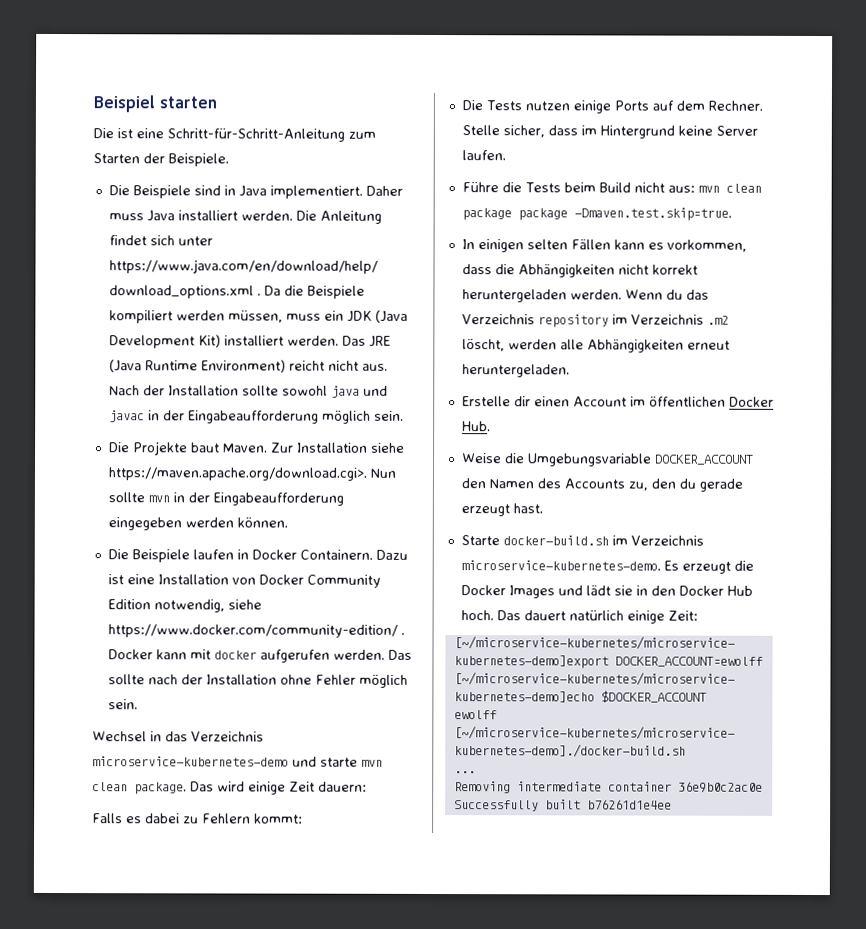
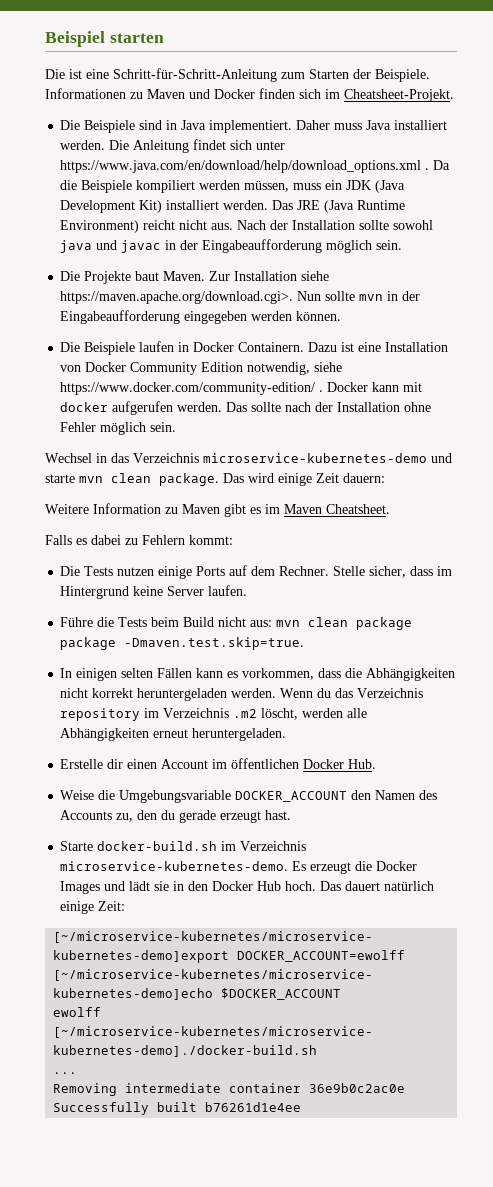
+ Informationen zu Maven und Docker finden sich im Cheatsheet-Projekt.
+ Weitere Information zu Maven gibt es im Maven Cheatsheet.

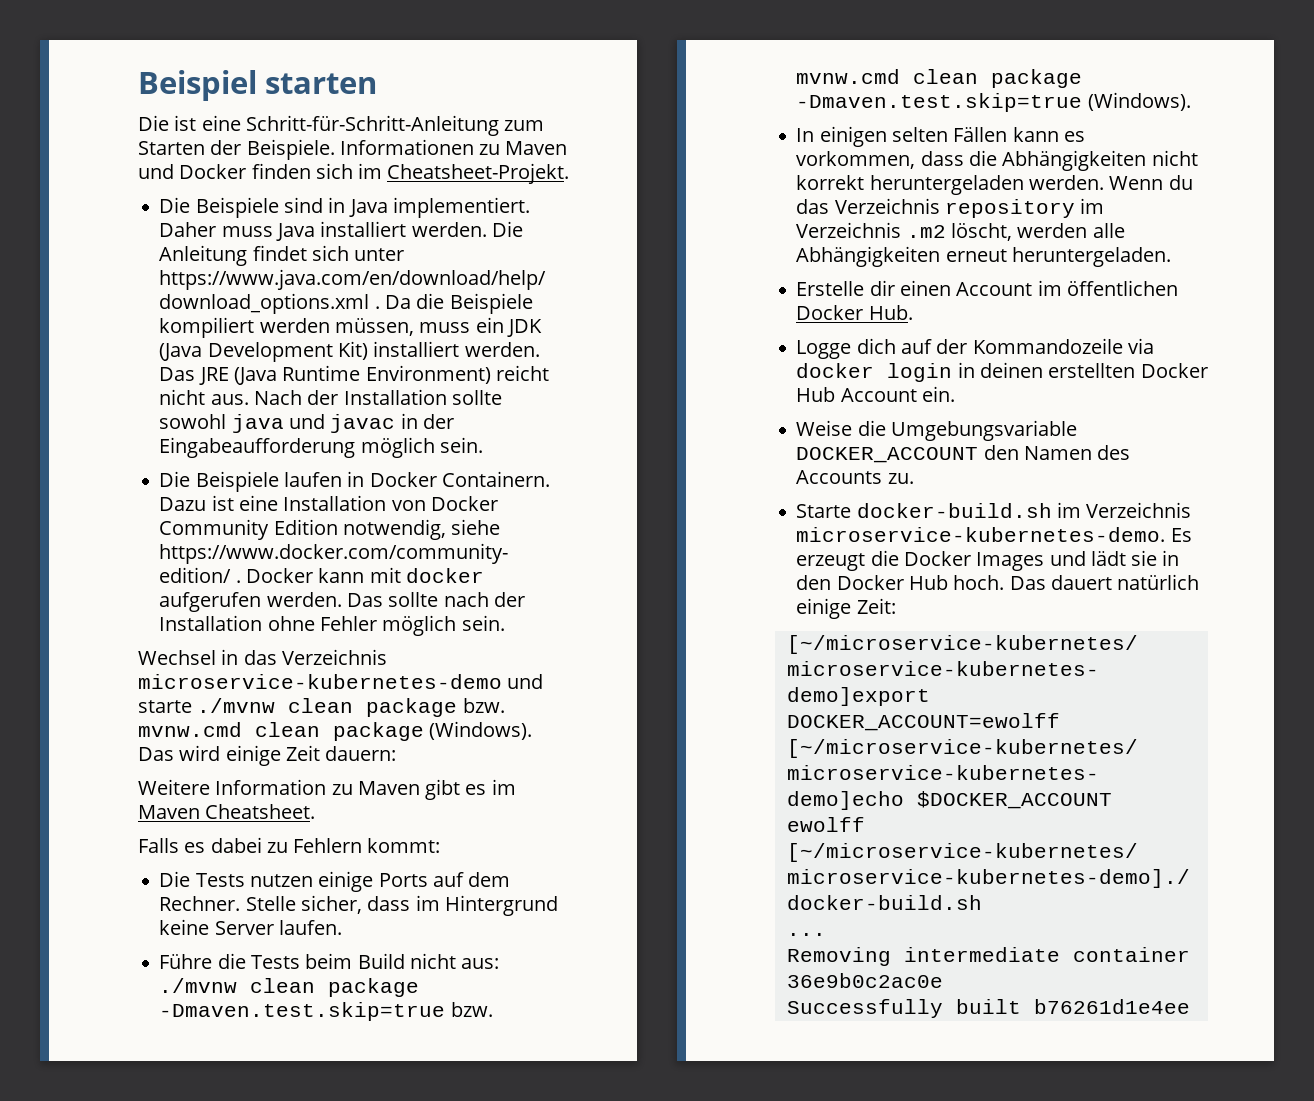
- Die Projekte baut Maven. Zur Installation siehe https://maven.apache.org/download.cgi>. Nun sollte mvn in der Eingabeaufforderung eingegeben werden können.
- Wechsel in das Verzeichnis microservice-kubernetes-demo und starte mvn clean package.
+ Wechsel in das Verzeichnis microservice-kubernetes-demo und starte ./mvnw clean package bzw. mvnw.cmd clean package (Windows).
- Führe die Tests beim Build nicht aus: mvn clean package package -Dmaven.test.skip=true.
+ Führe die Tests beim Build nicht aus: ./mvnw clean package -Dmaven.test.skip=true bzw. mvnw.cmd clean package -Dmaven.test.skip=true (Windows).
+ Logge dich auf der Kommandozeile via docker login in deinen erstellten Docker Hub Account ein.
- Weise die Umgebungsvariable DOCKER_ACCOUNT den Namen des Accounts zu, den du gerade erzeugt hast.
+ Weise die Umgebungsvariable DOCKER_ACCOUNT den Namen des Accounts zu.

